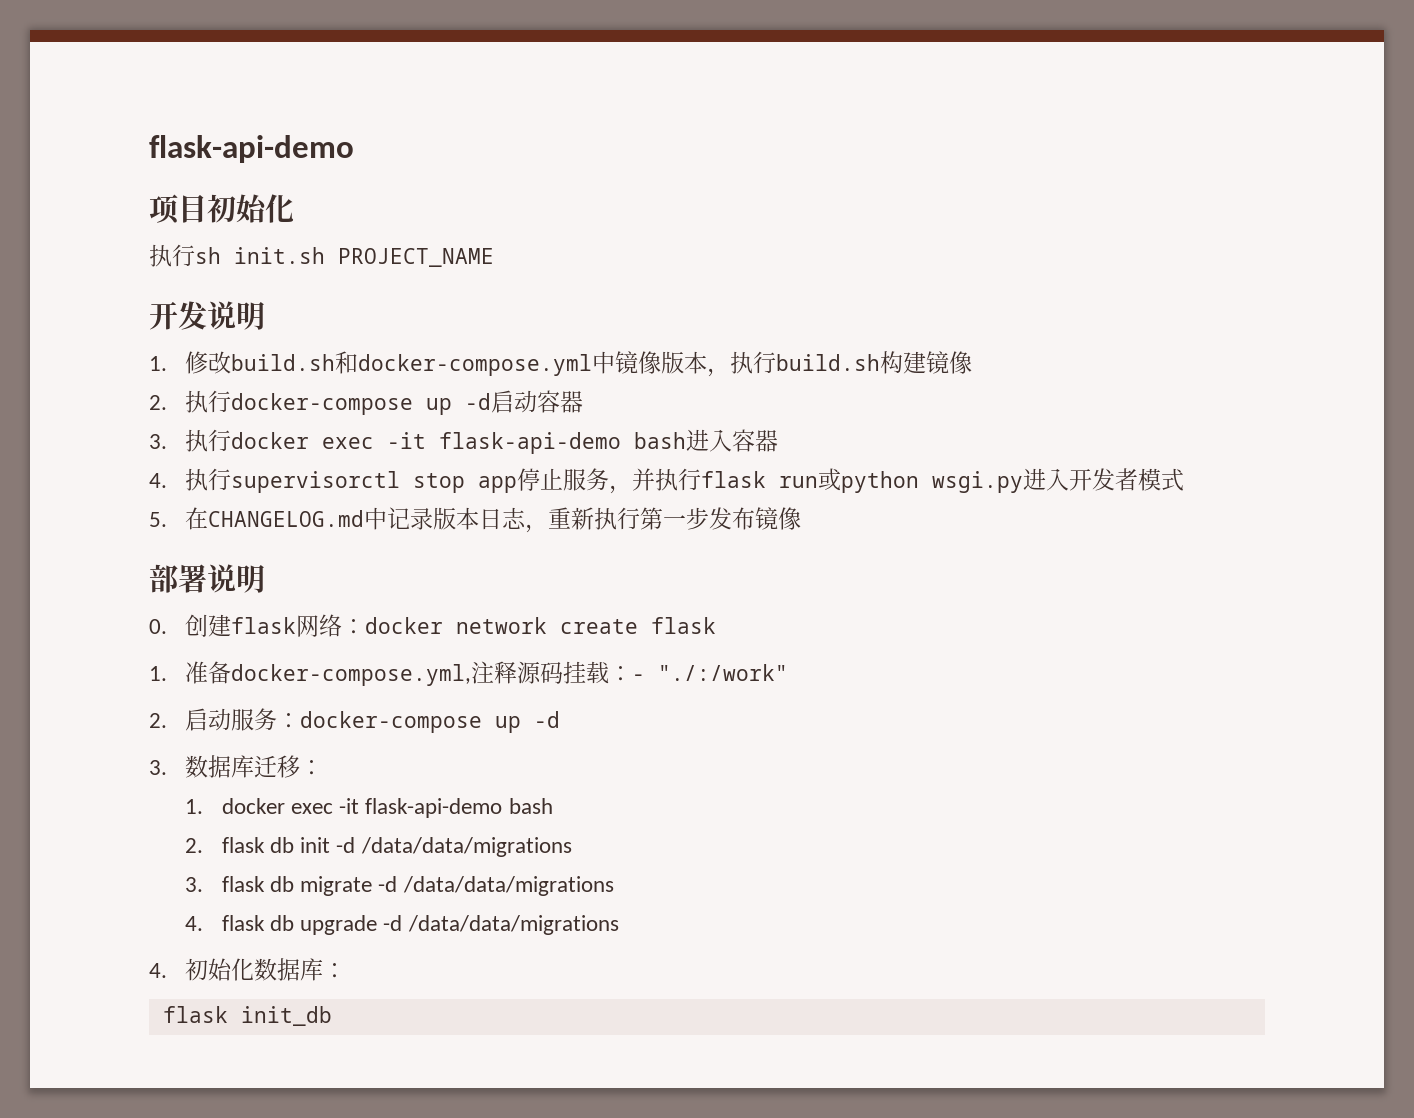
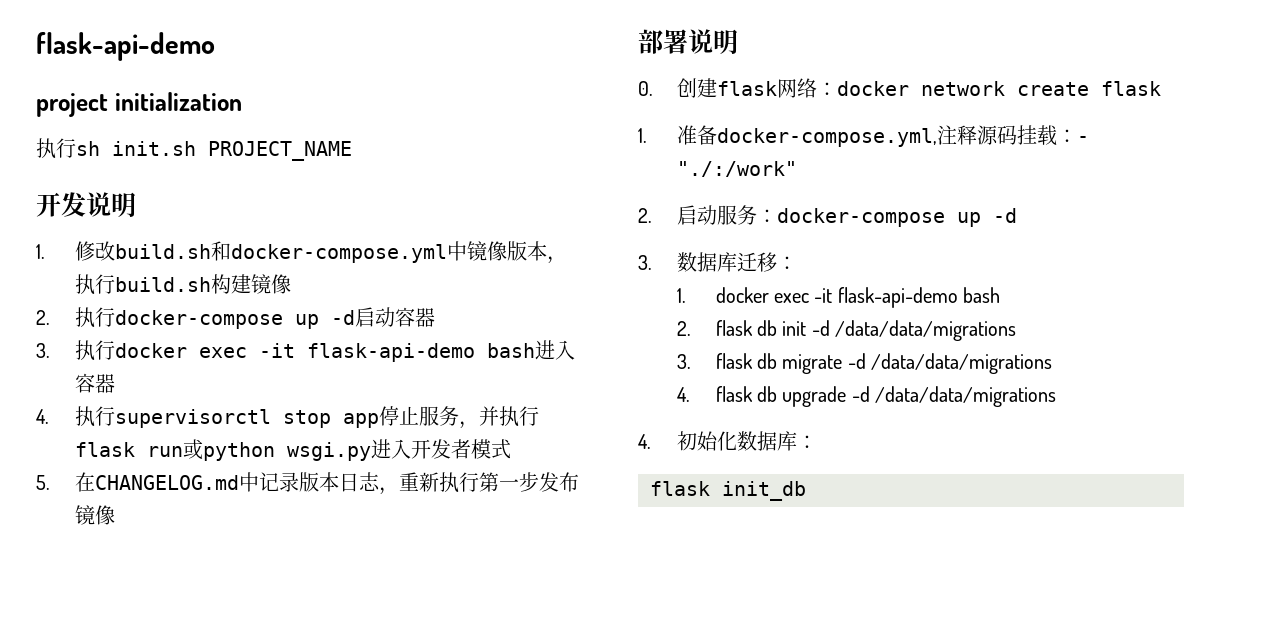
- 项目初始化
+ project initialization

